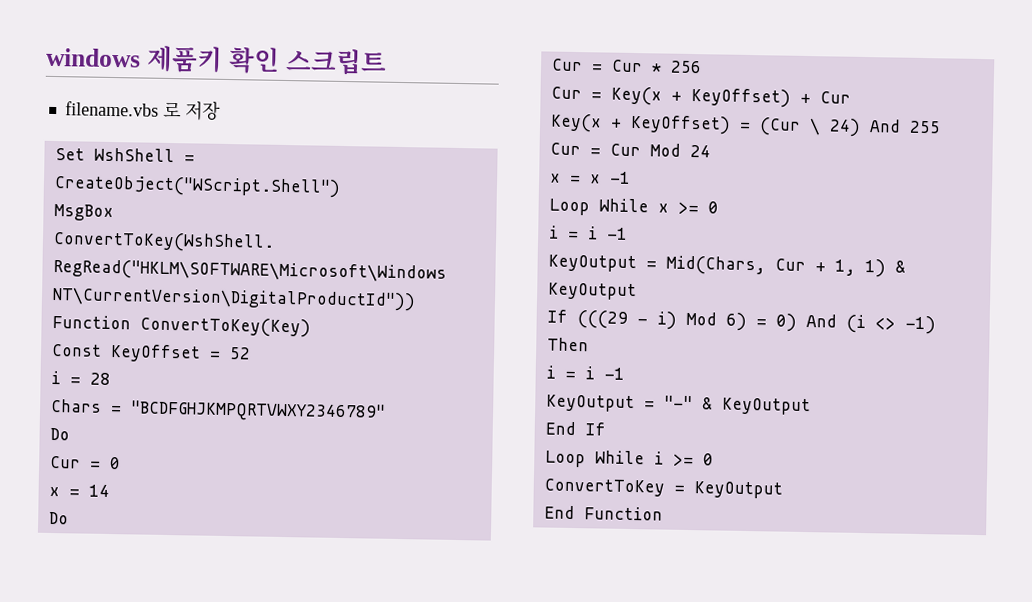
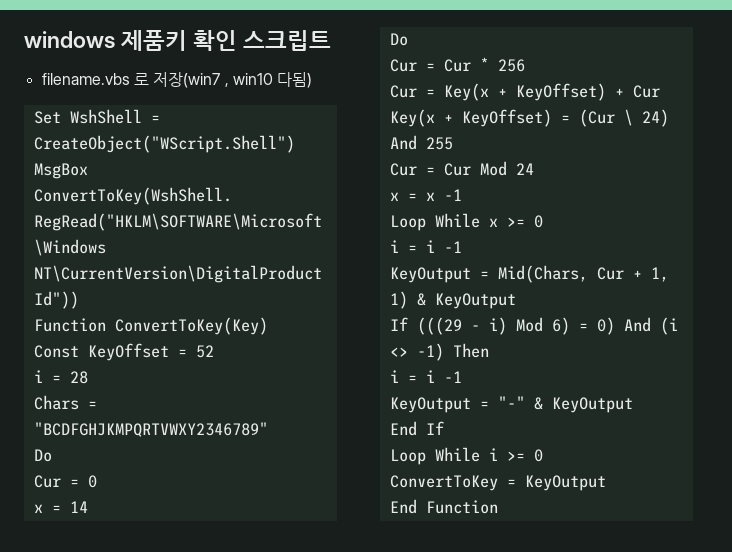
- filename.vbs 로 저장
+ filename.vbs 로 저장(win7 , win10 다됨)

